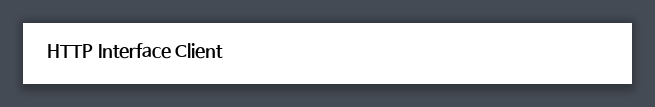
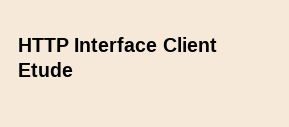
- HTTP Interface Client
+ HTTP Interface Client Etude

